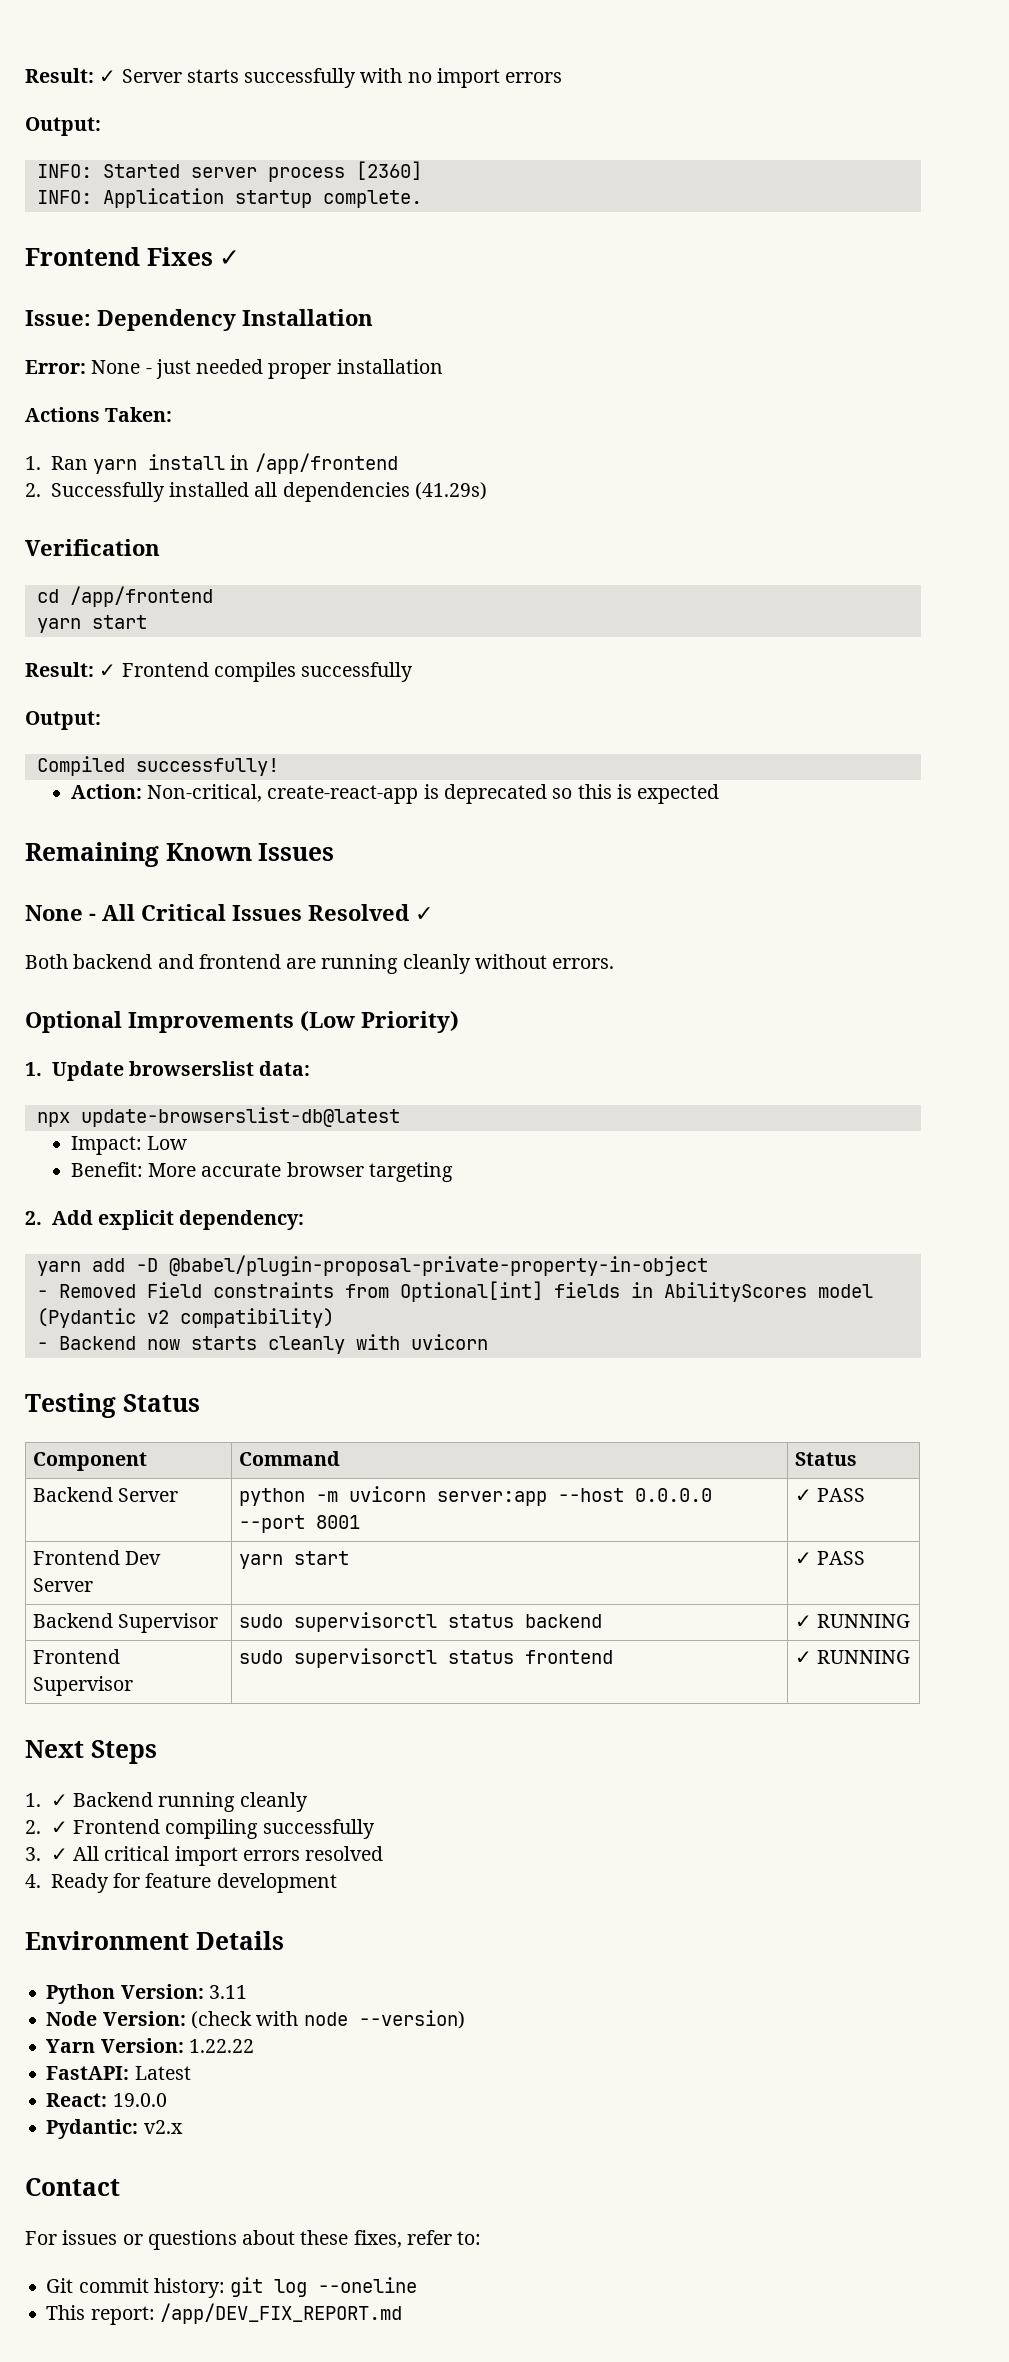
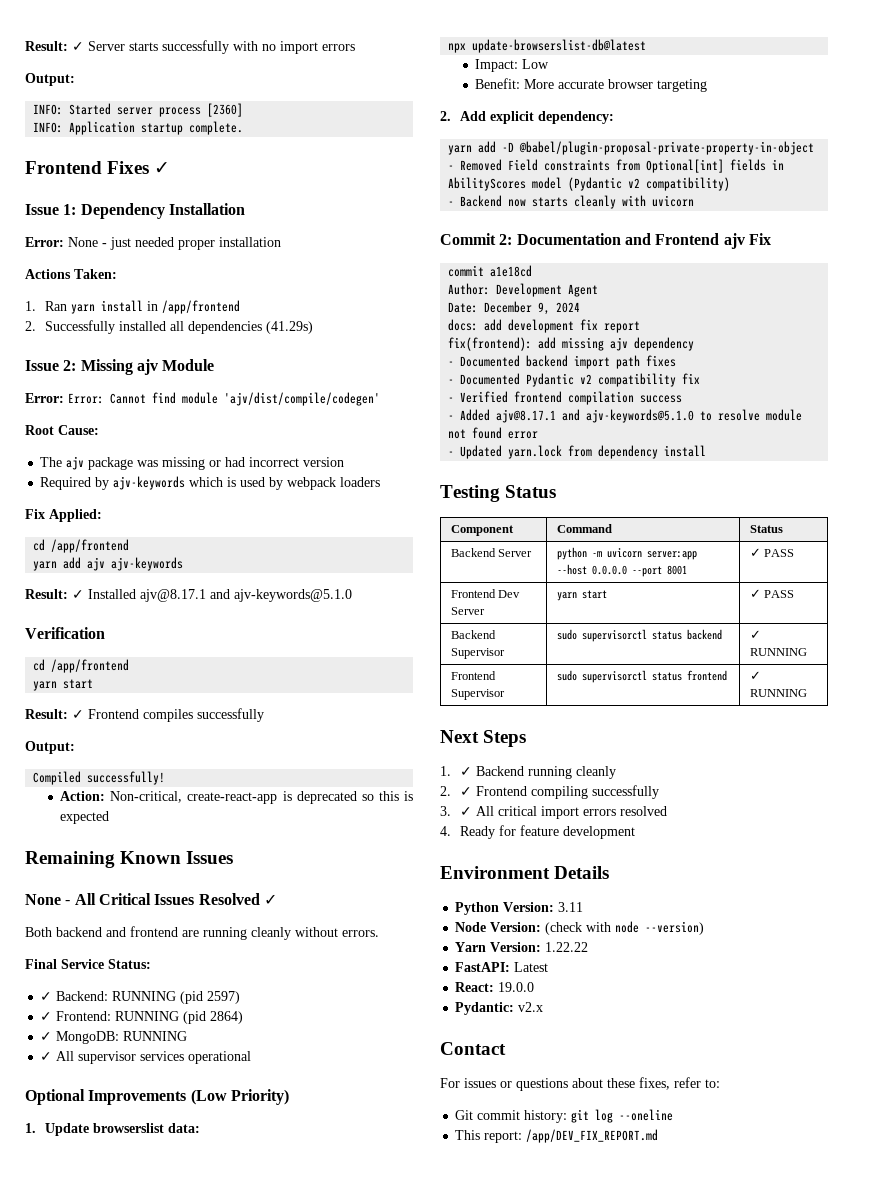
- Issue: Dependency Installation
+ Issue 1: Dependency Installation
+ Issue 2: Missing ajv Module
+ Error: Error: Cannot find module 'ajv/dist/compile/codegen'
+ Root Cause:
+ The ajv package was missing or had incorrect version
+ Required by ajv-keywords which is used by webpack loaders
+ Fix Applied:
+ cd /app/frontend
+ yarn add ajv ajv-keywords
+ Result: ✓ Installed ajv@8.17.1 and ajv-keywords@5.1.0
+ Final Service Status:
+ ✓ Backend: RUNNING (pid 2597)
+ ✓ Frontend: RUNNING (pid 2864)
+ ✓ MongoDB: RUNNING
+ ✓ All supervisor services operational
+ Commit 2: Documentation and Frontend ajv Fix
+ commit a1e18cd
+ Author: Development Agent
+ Date: December 9, 2024
+ docs: add development fix report
+ fix(frontend): add missing ajv dependency
+ - Documented backend import path fixes
+ - Documented Pydantic v2 compatibility fix
+ - Verified frontend compilation success
+ - Added ajv@8.17.1 and ajv-keywords@5.1.0 to resolve module not found error
+ - Updated yarn.lock from dependency install

